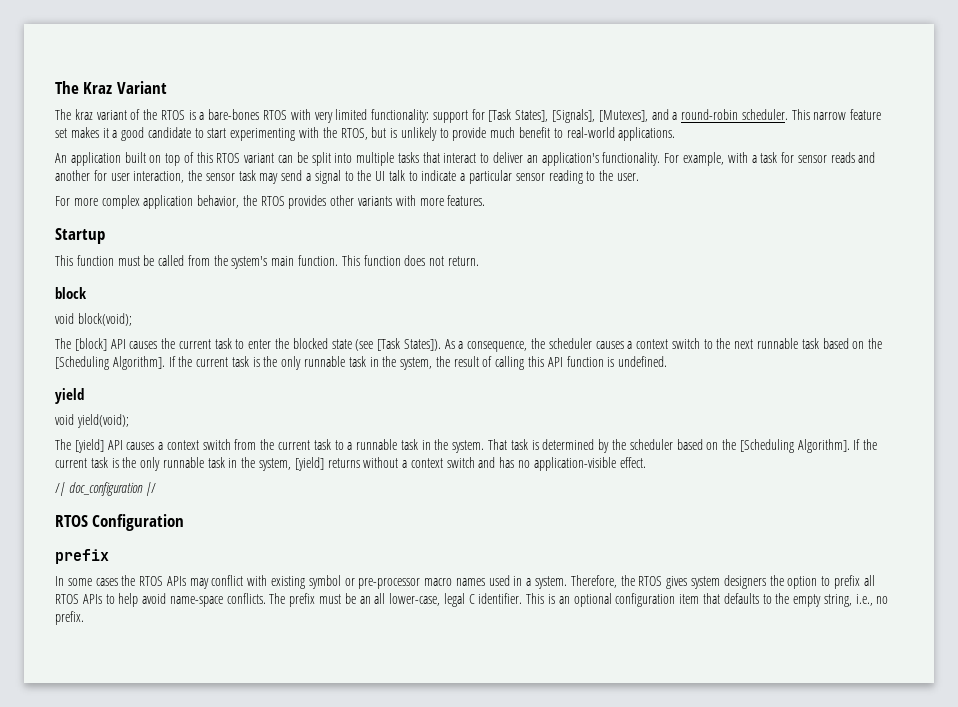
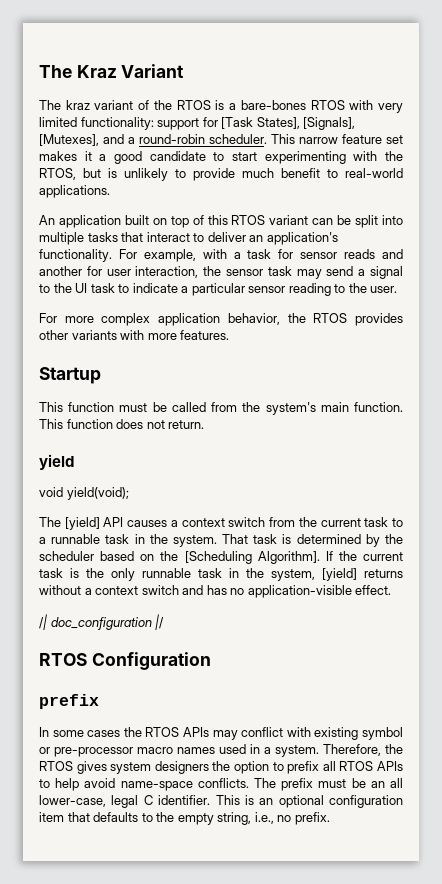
- For example, with a task for sensor reads and another for user interaction, the sensor task may send a signal to the UI talk to indicate a particular sensor reading to the user.
+ For example, with a task for sensor reads and another for user interaction, the sensor task may send a signal to the UI task to indicate a particular sensor reading to the user.
- block
- void block(void);
- The [block] API causes the current task to enter the blocked state (see [Task States]). As a consequence, the scheduler causes a context switch to the next runnable task based on the [Scheduling Algorithm]. If the current task is the only runnable task in the system, the result of calling this API function is undefined.

